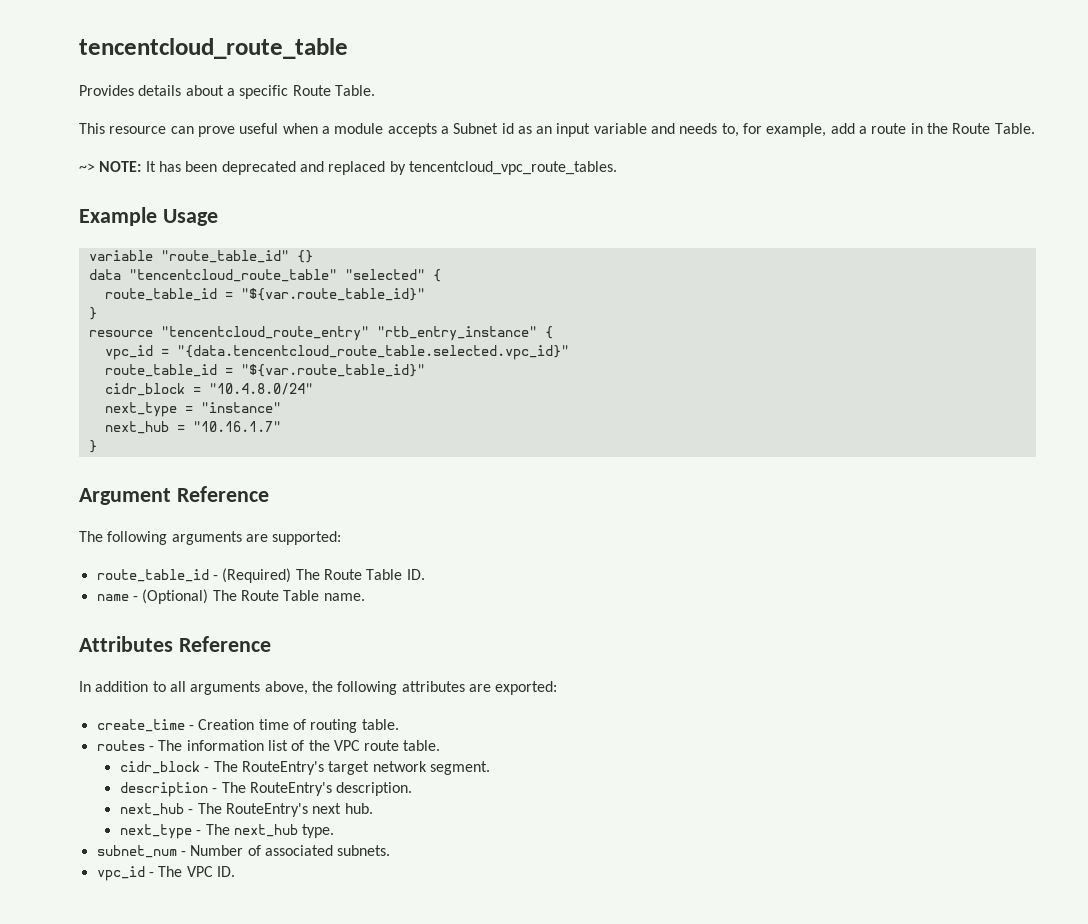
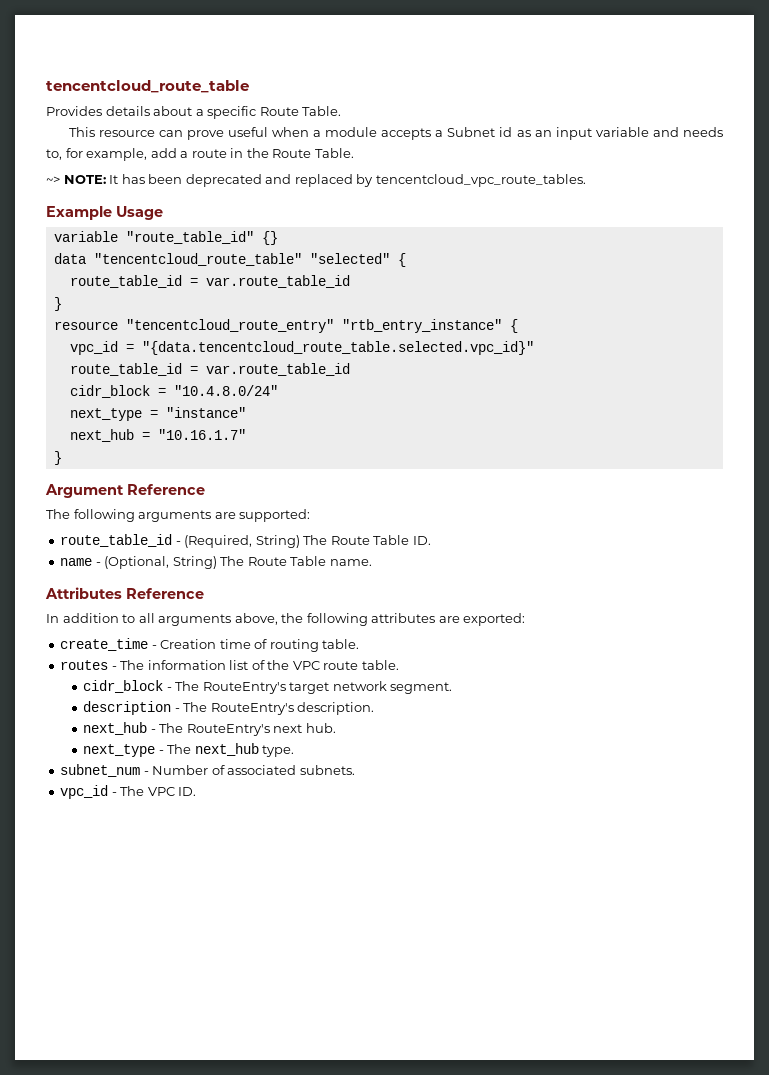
  data "tencentcloud_route_table" "selected" {
- route_table_id = "${var.route_table_id}"
+ route_table_id = var.route_table_id
  vpc_id = "{data.tencentcloud_route_table.selected.vpc_id}"
- route_table_id = "${var.route_table_id}"
+ route_table_id = var.route_table_id
- route_table_id - (Required) The Route Table ID.
+ route_table_id - (Required, String) The Route Table ID.
- name - (Optional) The Route Table name.
+ name - (Optional, String) The Route Table name.

